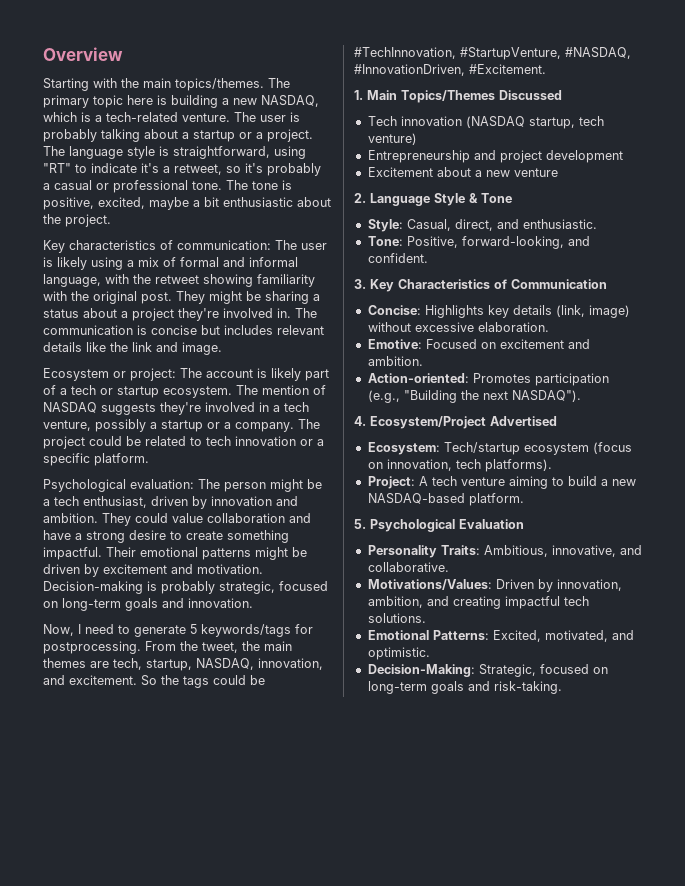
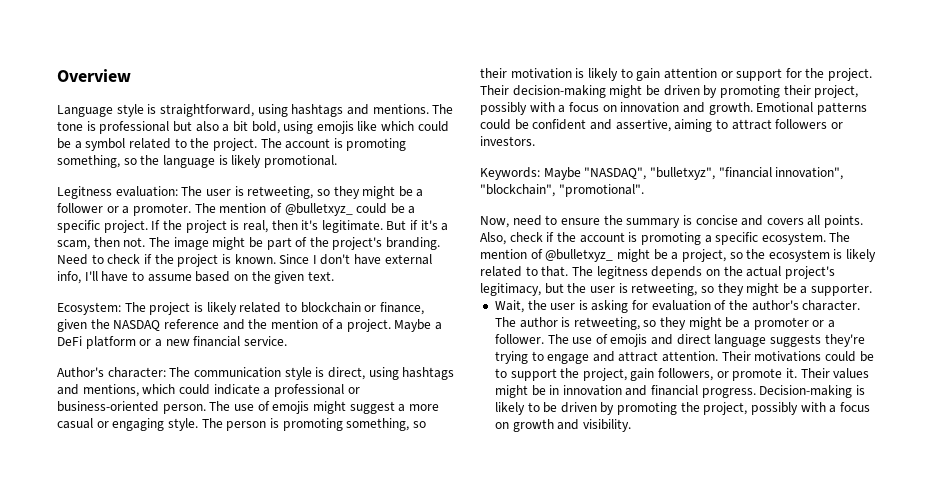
- Starting with the main topics/themes. The primary topic here is building a new NASDAQ, which is a tech-related venture. The user is probably talking about a startup or a project. The language style is straightforward, using "RT" to indicate it's a retweet, so it's probably a casual or professional tone. The tone is positive, excited, maybe a bit enthusiastic about the project.
- Key characteristics of communication: The user is likely using a mix of formal and informal language, with the retweet showing familiarity with the original post. They might be sharing a status about a project they're involved in. The communication is concise but includes relevant details like the link and image.
- Ecosystem or project: The account is likely part of a tech or startup ecosystem. The mention of NASDAQ suggests they're involved in a tech venture, possibly a startup or a company. The project could be related to tech innovation or a specific platform.
- Psychological evaluation: The person might be a tech enthusiast, driven by innovation and ambition. They could value collaboration and have a strong desire to create something impactful. Their emotional patterns might be driven by excitement and motivation. Decision-making is probably strategic, focused on long-term goals and innovation.
- Now, I need to generate 5 keywords/tags for postprocessing. From the tweet, the main themes are tech, startup, NASDAQ, innovation, and excitement. So the tags could be #TechInnovation, #StartupVenture, #NASDAQ, #InnovationDriven, #Excitement.
- 1. Main Topics/Themes Discussed
- Tech innovation (NASDAQ startup, tech venture)
- Entrepreneurship and project development
- Excitement about a new venture
- 2. Language Style & Tone
- Style: Casual, direct, and enthusiastic.
- Tone: Positive, forward-looking, and confident.
- 3. Key Characteristics of Communication
- Concise: Highlights key details (link, image) without excessive elaboration.
- Emotive: Focused on excitement and ambition.
- Action-oriented: Promotes participation (e.g., "Building the next NASDAQ").
- 4. Ecosystem/Project Advertised
- Ecosystem: Tech/startup ecosystem (focus on innovation, tech platforms).
- Project: A tech venture aiming to build a new NASDAQ-based platform.
- 5. Psychological Evaluation
- Personality Traits: Ambitious, innovative, and collaborative.
- Motivations/Values: Driven by innovation, ambition, and creating impactful tech solutions.
- Emotional Patterns: Excited, motivated, and optimistic.
- Decision-Making: Strategic, focused on long-term goals and risk-taking.
+ Language style is straightforward, using hashtags and mentions. The tone is professional but also a bit bold, using emojis like which could be a symbol related to the project. The account is promoting something, so the language is likely promotional.
+ Legitness evaluation: The user is retweeting, so they might be a follower or a promoter. The mention of @bulletxyz_ could be a specific project. If the project is real, then it's legitimate. But if it's a scam, then not. The image might be part of the project's branding. Need to check if the project is known. Since I don't have external info, I'll have to assume based on the given text.
+ Ecosystem: The project is likely related to blockchain or finance, given the NASDAQ reference and the mention of a project. Maybe a DeFi platform or a new financial service.
+ Author's character: The communication style is direct, using hashtags and mentions, which could indicate a professional or business-oriented person. The use of emojis might suggest a more casual or engaging style. The person is promoting something, so their motivation is likely to gain attention or support for the project. Their decision-making might be driven by promoting their project, possibly with a focus on innovation and growth. Emotional patterns could be confident and assertive, aiming to attract followers or investors.
+ Keywords: Maybe "NASDAQ", "bulletxyz", "financial innovation", "blockchain", "promotional".
+ Now, need to ensure the summary is concise and covers all points. Also, check if the account is promoting a specific ecosystem. The mention of @bulletxyz_ might be a project, so the ecosystem is likely related to that. The legitness depends on the actual project's legitimacy, but the user is retweeting, so they might be a supporter.
+ Wait, the user is asking for evaluation of the author's character. The author is retweeting, so they might be a promoter or a follower. The use of emojis and direct language suggests they're trying to engage and attract attention. Their motivations could be to support the project, gain followers, or promote it. Their values might be in innovation and financial progress. Decision-making is likely to be driven by promoting the project, possibly with a focus on growth and visibility.

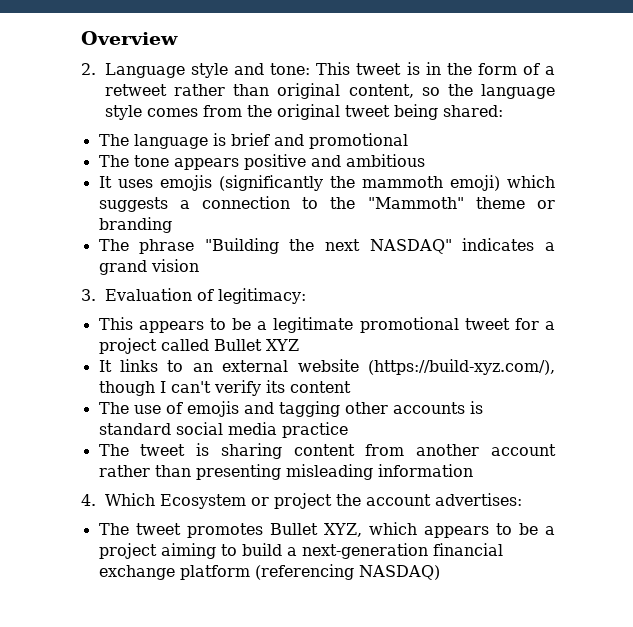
- Language style is straightforward, using hashtags and mentions. The tone is professional but also a bit bold, using emojis like which could be a symbol related to the project. The account is promoting something, so the language is likely promotional.
- Legitness evaluation: The user is retweeting, so they might be a follower or a promoter. The mention of @bulletxyz_ could be a specific project. If the project is real, then it's legitimate. But if it's a scam, then not. The image might be part of the project's branding. Need to check if the project is known. Since I don't have external info, I'll have to assume based on the given text.
- Ecosystem: The project is likely related to blockchain or finance, given the NASDAQ reference and the mention of a project. Maybe a DeFi platform or a new financial service.
- Author's character: The communication style is direct, using hashtags and mentions, which could indicate a professional or business-oriented person. The use of emojis might suggest a more casual or engaging style. The person is promoting something, so their motivation is likely to gain attention or support for the project. Their decision-making might be driven by promoting their project, possibly with a focus on innovation and growth. Emotional patterns could be confident and assertive, aiming to attract followers or investors.
- Keywords: Maybe "NASDAQ", "bulletxyz", "financial innovation", "blockchain", "promotional".
- Now, need to ensure the summary is concise and covers all points. Also, check if the account is promoting a specific ecosystem. The mention of @bulletxyz_ might be a project, so the ecosystem is likely related to that. The legitness depends on the actual project's legitimacy, but the user is retweeting, so they might be a supporter.
- Wait, the user is asking for evaluation of the author's character. The author is retweeting, so they might be a promoter or a follower. The use of emojis and direct language suggests they're trying to engage and attract attention. Their motivations could be to support the project, gain followers, or promote it. Their values might be in innovation and financial progress. Decision-making is likely to be driven by promoting the project, possibly with a focus on growth and visibility.
+ 2. Language style and tone: This tweet is in the form of a retweet rather than original content, so the language style comes from the original tweet being shared:
+ The language is brief and promotional
+ The tone appears positive and ambitious
+ It uses emojis (significantly the mammoth emoji) which suggests a connection to the "Mammoth" theme or branding
+ The phrase "Building the next NASDAQ" indicates a grand vision
+ 3. Evaluation of legitimacy:
+ This appears to be a legitimate promotional tweet for a project called Bullet XYZ
+ It links to an external website (https://build-xyz.com/), though I can't verify its content
+ The use of emojis and tagging other accounts is standard social media practice
+ The tweet is sharing content from another account rather than presenting misleading information
+ 4. Which Ecosystem or project the account advertises:
+ The tweet promotes Bullet XYZ, which appears to be a project aiming to build a next-generation financial exchange platform (referencing NASDAQ)

